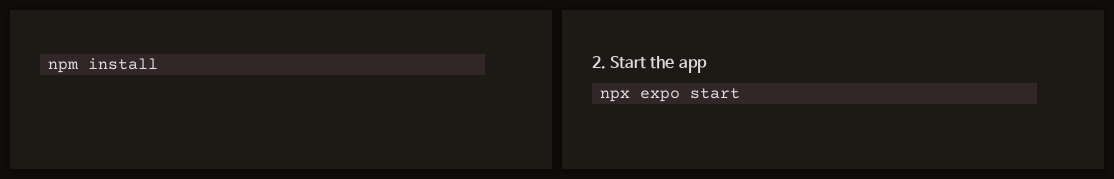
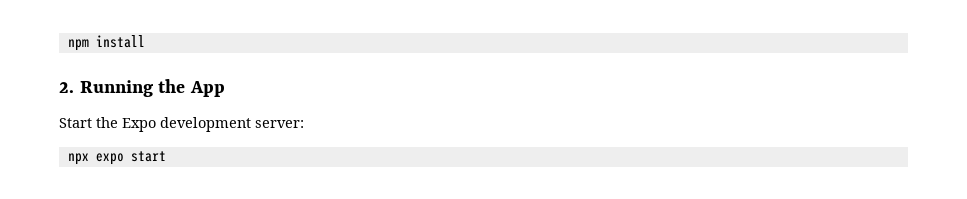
- 2. Start the app
+ 2. Running the App
+ Start the Expo development server:

